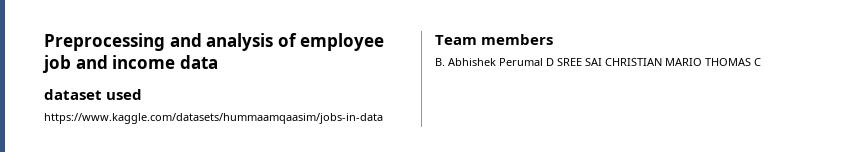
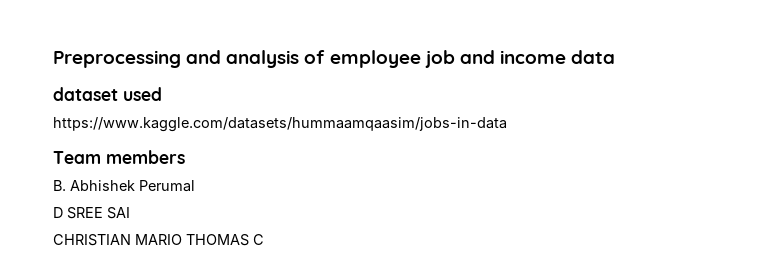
- B. Abhishek Perumal D SREE SAI CHRISTIAN MARIO THOMAS C
+ B. Abhishek Perumal
+ D SREE SAI
+ CHRISTIAN MARIO THOMAS C

